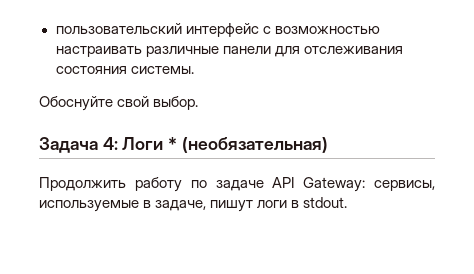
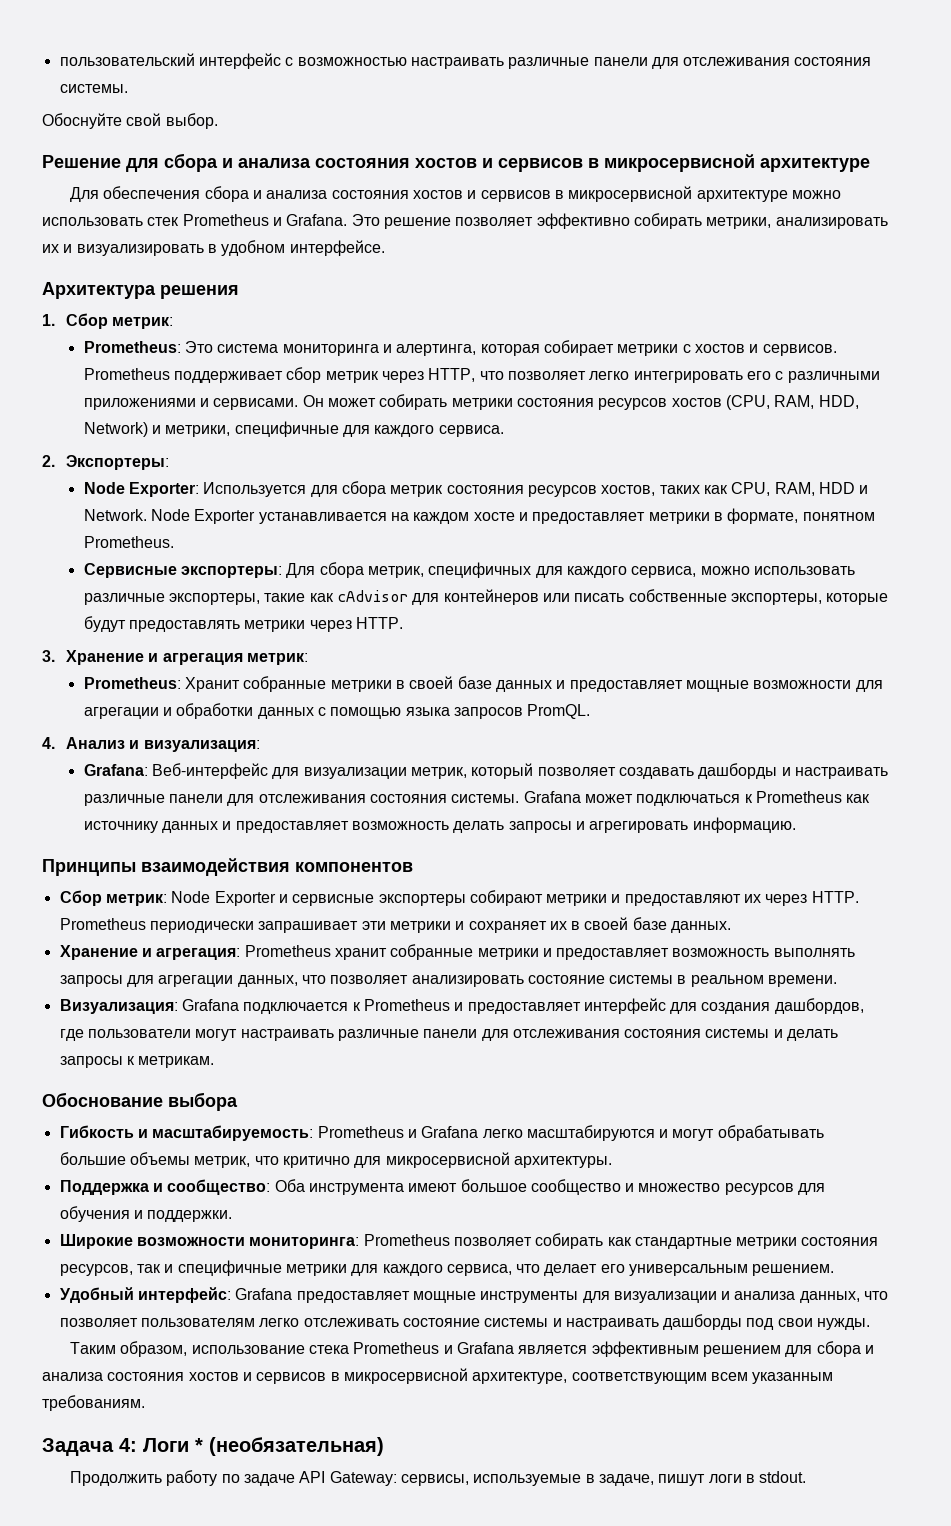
+ Решение для сбора и анализа состояния хостов и сервисов в микросервисной архитектуре
+ Для обеспечения сбора и анализа состояния хостов и сервисов в микросервисной архитектуре можно использовать стек Prometheus и Grafana. Это решение позволяет эффективно собирать метрики, анализировать их и визуализировать в удобном интерфейсе.
+ Архитектура решения
+ 1. Сбор метрик:
+ Prometheus: Это система мониторинга и алертинга, которая собирает метрики с хостов и сервисов. Prometheus поддерживает сбор метрик через HTTP, что позволяет легко интегрировать его с различными приложениями и сервисами. Он может собирать метрики состояния ресурсов хостов (CPU, RAM, HDD, Network) и метрики, специфичные для каждого сервиса.
+ 2. Экспортеры:
+ Node Exporter: Используется для сбора метрик состояния ресурсов хостов, таких как CPU, RAM, HDD и Network. Node Exporter устанавливается на каждом хосте и предоставляет метрики в формате, понятном Prometheus.
+ Сервисные экспортеры: Для сбора метрик, специфичных для каждого сервиса, можно использовать различные экспортеры, такие как cAdvisor для контейнеров или писать собственные экспортеры, которые будут предоставлять метрики через HTTP.
+ 3. Хранение и агрегация метрик:
+ Prometheus: Хранит собранные метрики в своей базе данных и предоставляет мощные возможности для агрегации и обработки данных с помощью языка запросов PromQL.
+ 4. Анализ и визуализация:
+ Grafana: Веб-интерфейс для визуализации метрик, который позволяет создавать дашборды и настраивать различные панели для отслеживания состояния системы. Grafana может подключаться к Prometheus как источнику данных и предоставляет возможность делать запросы и агрегировать информацию.
+ Принципы взаимодействия компонентов
+ Сбор метрик: Node Exporter и сервисные экспортеры собирают метрики и предоставляют их через HTTP. Prometheus периодически запрашивает эти метрики и сохраняет их в своей базе данных.
+ Хранение и агрегация: Prometheus хранит собранные метрики и предоставляет возможность выполнять запросы для агрегации данных, что позволяет анализировать состояние системы в реальном времени.
+ Визуализация: Grafana подключается к Prometheus и предоставляет интерфейс для создания дашбордов, где пользователи могут настраивать различные панели для отслеживания состояния системы и делать запросы к метрикам.
+ Обоснование выбора
+ Гибкость и масштабируемость: Prometheus и Grafana легко масштабируются и могут обрабатывать большие объемы метрик, что критично для микросервисной архитектуры.
+ Поддержка и сообщество: Оба инструмента имеют большое сообщество и множество ресурсов для обучения и поддержки.
+ Широкие возможности мониторинга: Prometheus позволяет собирать как стандартные метрики состояния ресурсов, так и специфичные метрики для каждого сервиса, что делает его универсальным решением.
+ Удобный интерфейс: Grafana предоставляет мощные инструменты для визуализации и анализа данных, что позволяет пользователям легко отслеживать состояние системы и настраивать дашборды под свои нужды.
+ Таким образом, использование стека Prometheus и Grafana является эффективным решением для сбора и анализа состояния хостов и сервисов в микросервисной архитектуре, соответствующим всем указанным требованиям.

